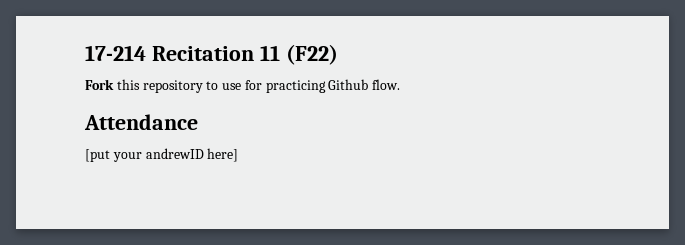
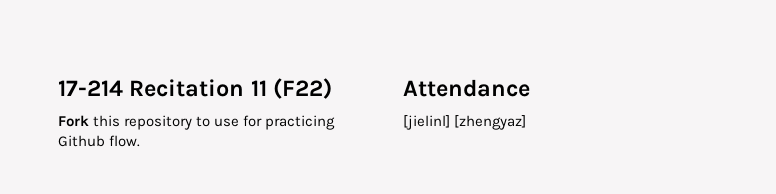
- [put your andrewID here]
+ [jielinl] [zhengyaz]

